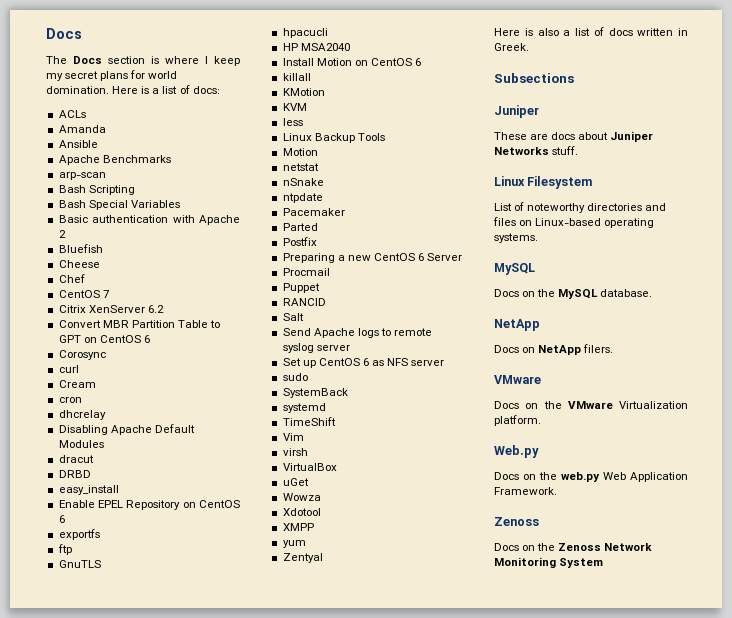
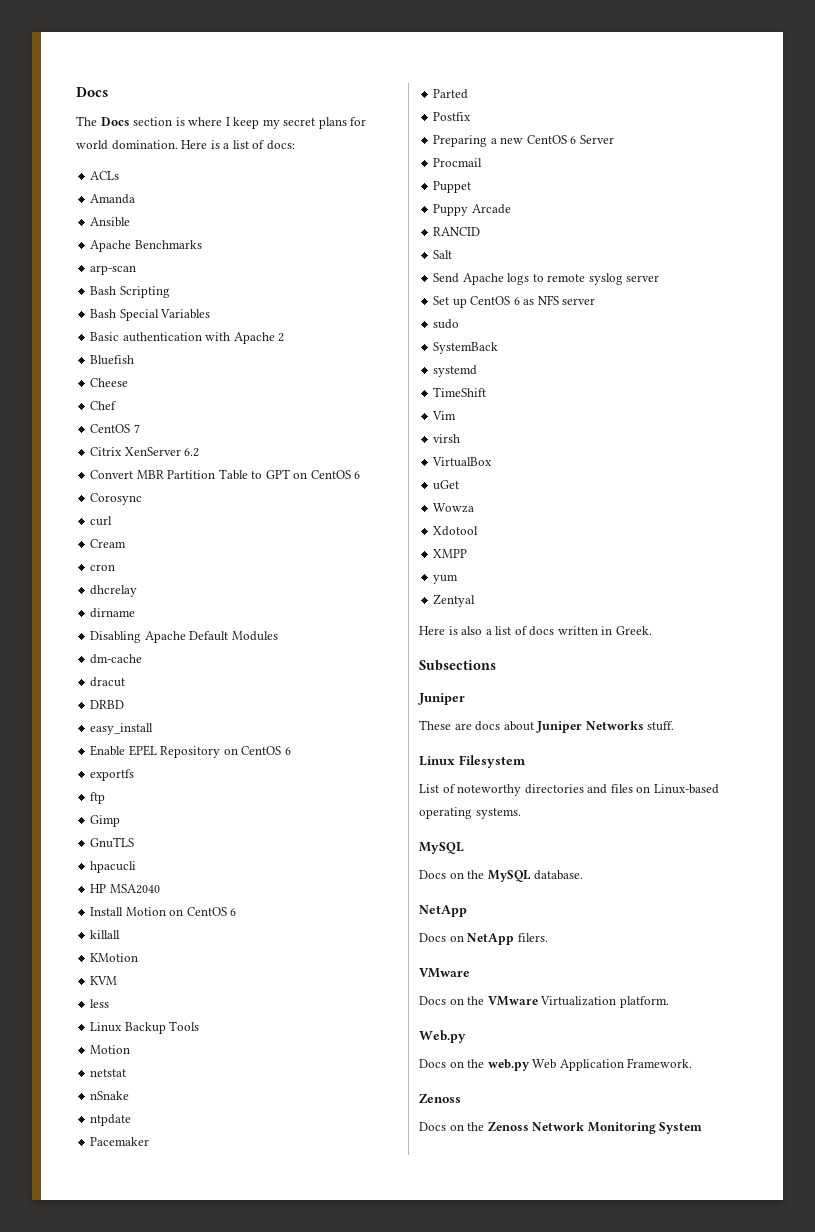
+ dirname
+ dm-cache
+ Gimp
+ Puppy Arcade

